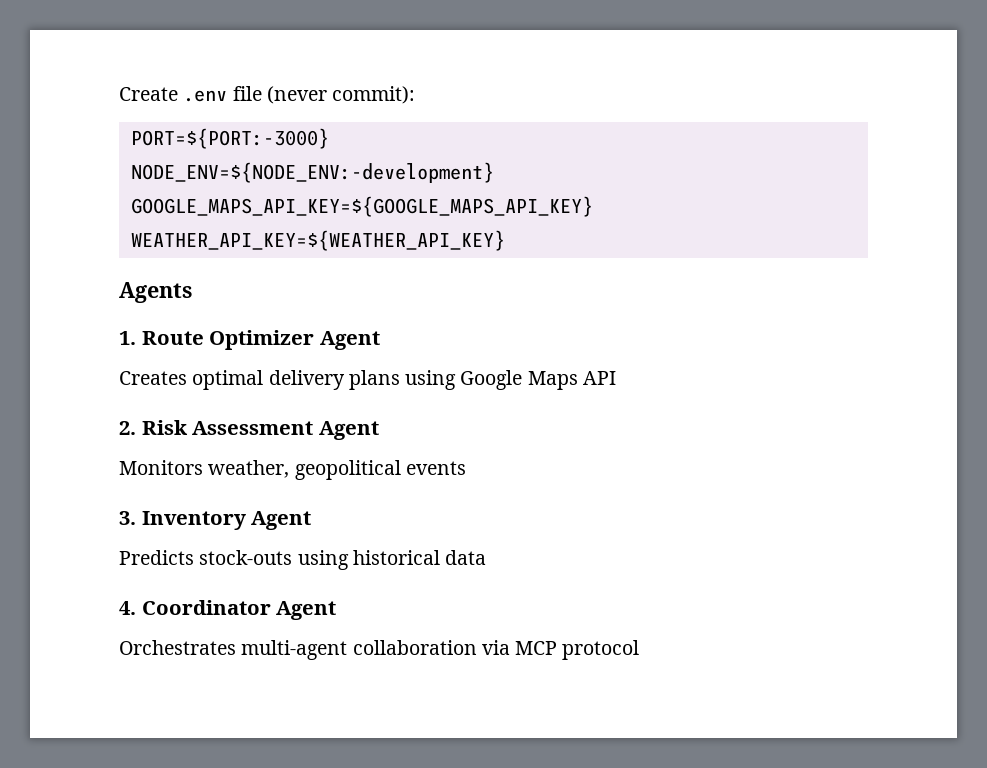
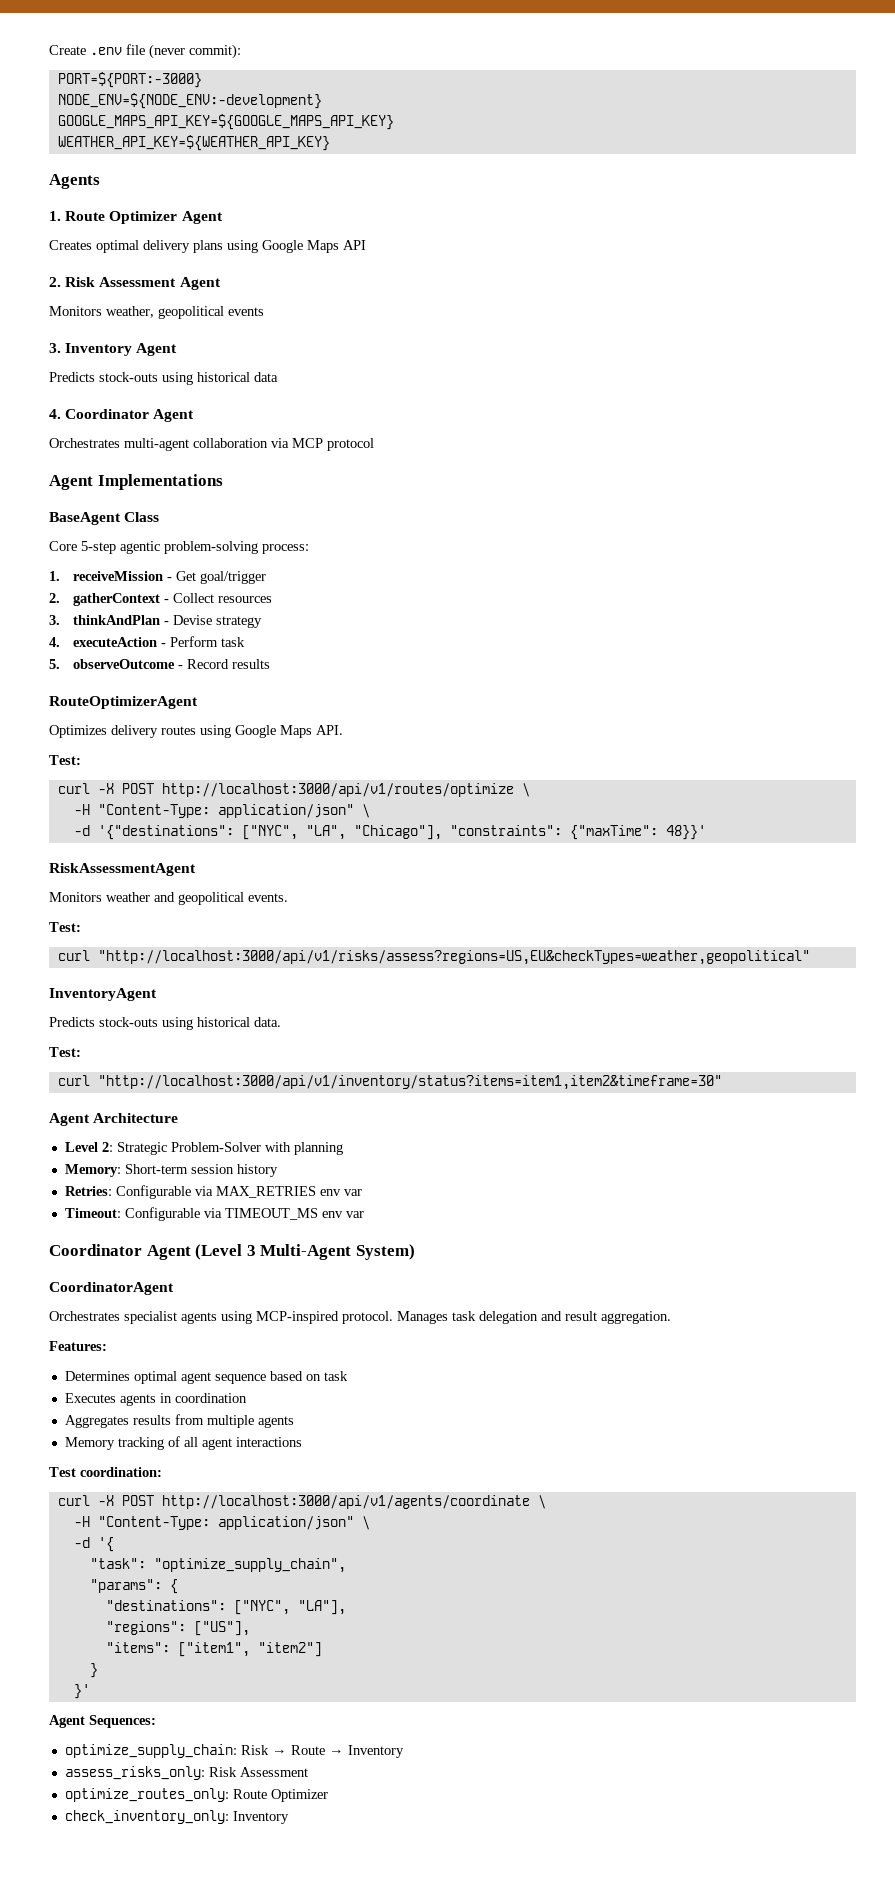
+ Agent Implementations
+ BaseAgent Class
+ Core 5-step agentic problem-solving process:
+ 1. receiveMission - Get goal/trigger
+ 2. gatherContext - Collect resources
+ 3. thinkAndPlan - Devise strategy
+ 4. executeAction - Perform task
+ 5. observeOutcome - Record results
+ RouteOptimizerAgent
+ Optimizes delivery routes using Google Maps API.
+ Test:
+ curl -X POST http://localhost:3000/api/v1/routes/optimize \
+ -H "Content-Type: application/json" \
+ -d '{"destinations": ["NYC", "LA", "Chicago"], "constraints": {"maxTime": 48}}'
+ RiskAssessmentAgent
+ Monitors weather and geopolitical events.
+ Test:
+ curl "http://localhost:3000/api/v1/risks/assess?regions=US,EU&checkTypes=weather,geopolitical"
+ InventoryAgent
+ Predicts stock-outs using historical data.
+ Test:
+ curl "http://localhost:3000/api/v1/inventory/status?items=item1,item2&timeframe=30"
+ Agent Architecture
+ Level 2: Strategic Problem-Solver with planning
+ Memory: Short-term session history
+ Retries: Configurable via MAX_RETRIES env var
+ Timeout: Configurable via TIMEOUT_MS env var
+ Coordinator Agent (Level 3 Multi-Agent System)
+ CoordinatorAgent
+ Orchestrates specialist agents using MCP-inspired protocol. Manages task delegation and result aggregation.
+ Features:
+ Determines optimal agent sequence based on task
+ Executes agents in coordination
+ Aggregates results from multiple agents
+ Memory tracking of all agent interactions
+ Test coordination:
+ curl -X POST http://localhost:3000/api/v1/agents/coordinate \
+ -H "Content-Type: application/json" \
+ -d '{
+ "task": "optimize_supply_chain",
+ "params": {
+ "destinations": ["NYC", "LA"],
+ "regions": ["US"],
+ "items": ["item1", "item2"]
+ }
+ }'
+ Agent Sequences:
+ optimize_supply_chain: Risk → Route → Inventory
+ assess_risks_only: Risk Assessment
+ optimize_routes_only: Route Optimizer
+ check_inventory_only: Inventory

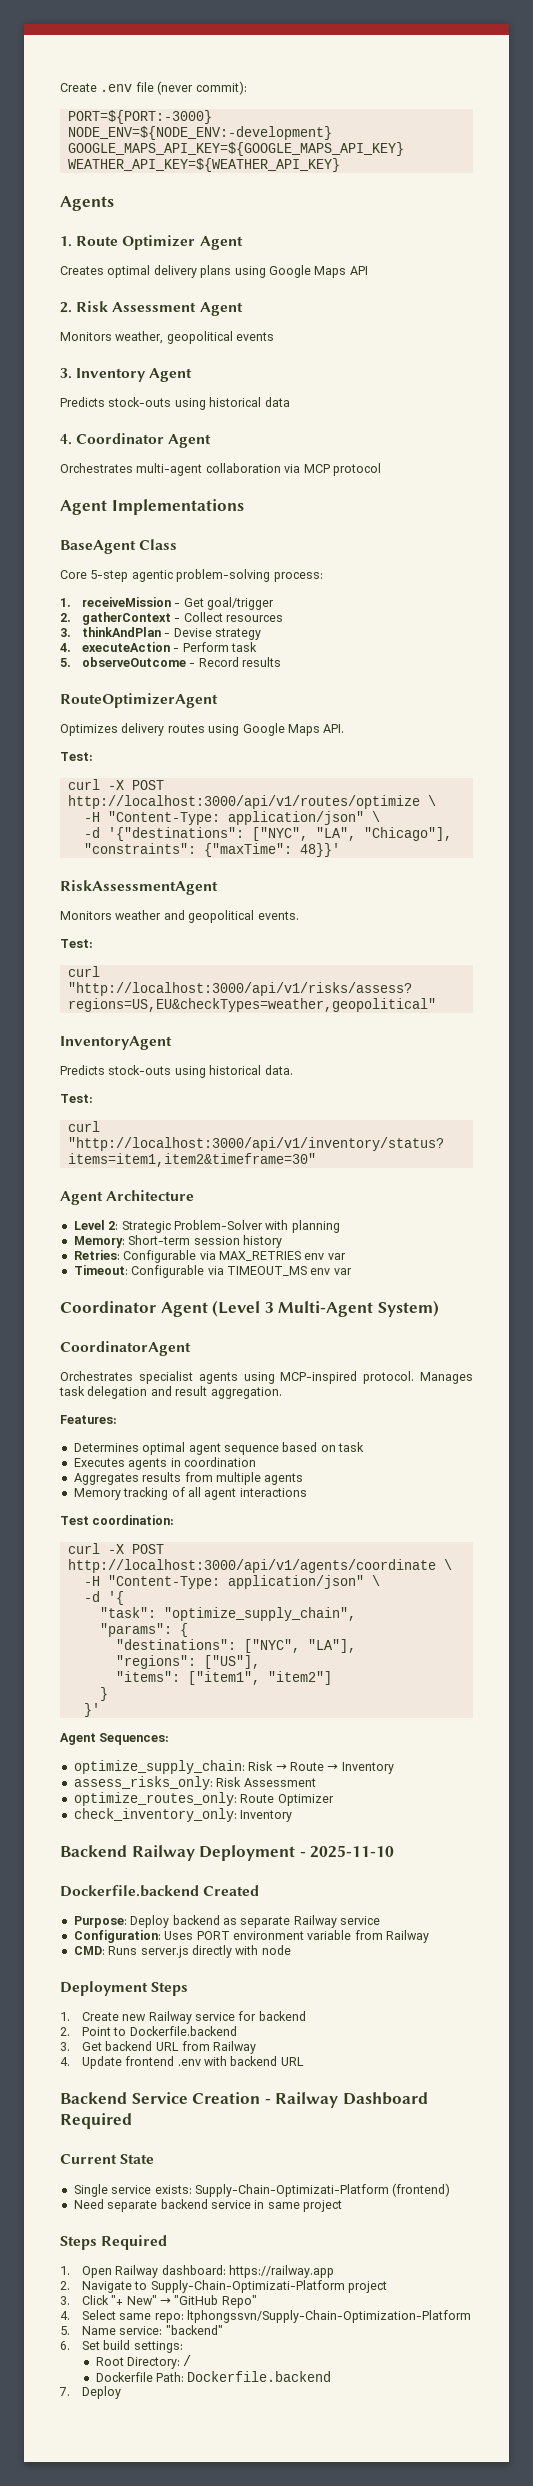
+ Backend Railway Deployment - 2025-11-10
+ Dockerfile.backend Created
+ Purpose: Deploy backend as separate Railway service
+ Configuration: Uses PORT environment variable from Railway
+ CMD: Runs server.js directly with node
+ Deployment Steps
+ 1. Create new Railway service for backend
+ 2. Point to Dockerfile.backend
+ 3. Get backend URL from Railway
+ 4. Update frontend .env with backend URL
+ Backend Service Creation - Railway Dashboard Required
+ Current State
+ Single service exists: Supply-Chain-Optimizati-Platform (frontend)
+ Need separate backend service in same project
+ Steps Required
+ 1. Open Railway dashboard: https://railway.app
+ 2. Navigate to Supply-Chain-Optimizati-Platform project
+ 3. Click "+ New" → "GitHub Repo"
+ 4. Select same repo: ltphongssvn/Supply-Chain-Optimization-Platform
+ 5. Name service: "backend"
+ 6. Set build settings:
+ Root Directory: /
+ Dockerfile Path: Dockerfile.backend
+ 7. Deploy

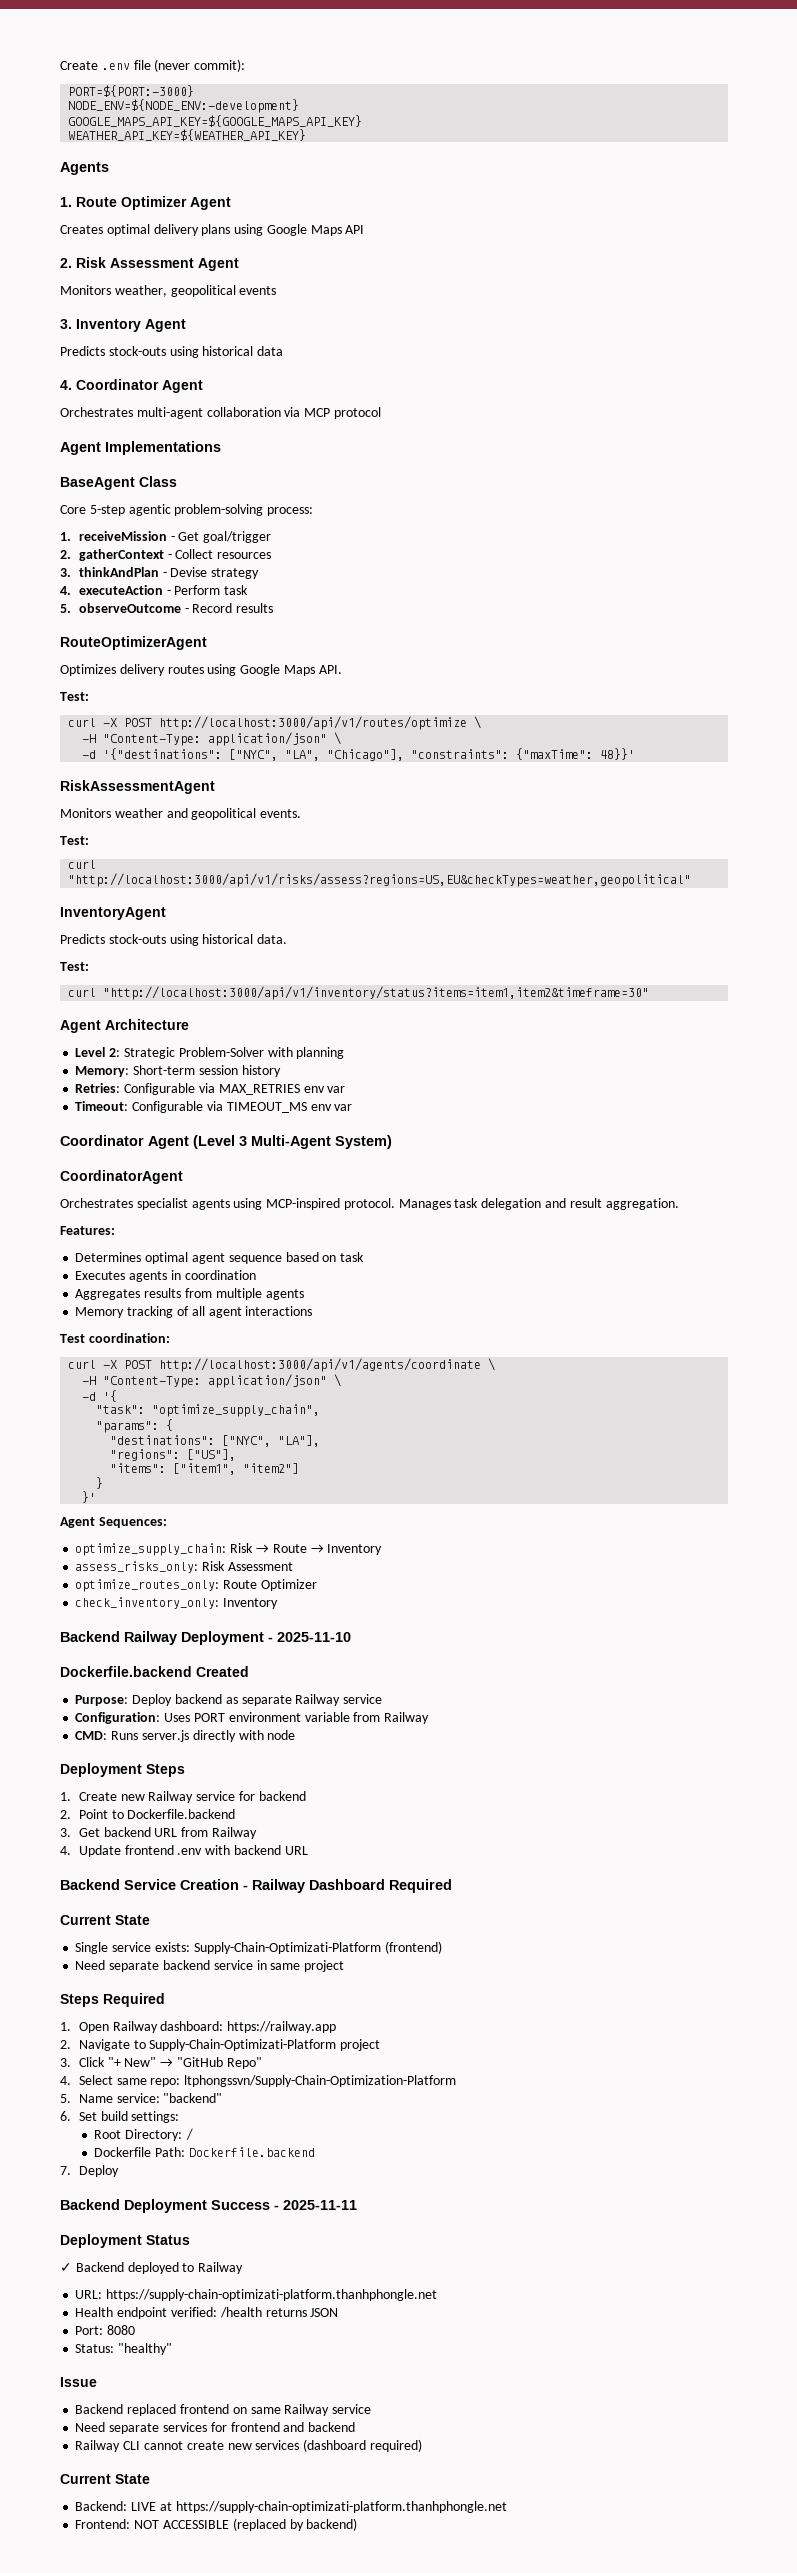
+ Backend Deployment Success - 2025-11-11
+ Deployment Status
+ ✓ Backend deployed to Railway
+ URL: https://supply-chain-optimizati-platform.thanhphongle.net
+ Health endpoint verified: /health returns JSON
+ Port: 8080
+ Status: "healthy"
+ Issue
+ Backend replaced frontend on same Railway service
+ Need separate services for frontend and backend
+ Railway CLI cannot create new services (dashboard required)
+ Current State
+ Backend: LIVE at https://supply-chain-optimizati-platform.thanhphongle.net
+ Frontend: NOT ACCESSIBLE (replaced by backend)

